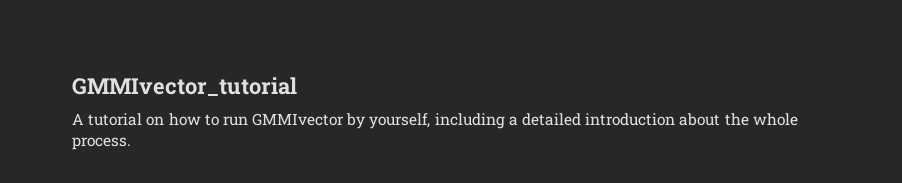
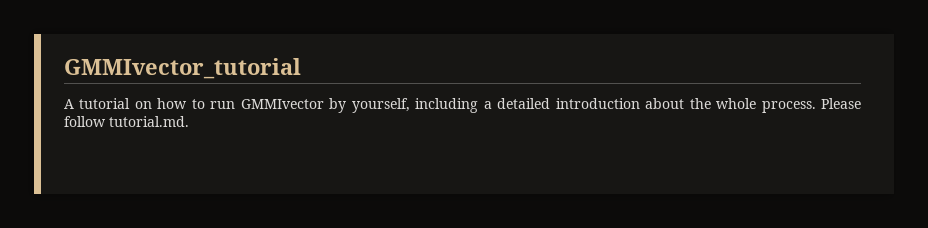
+ Please follow tutorial.md.

